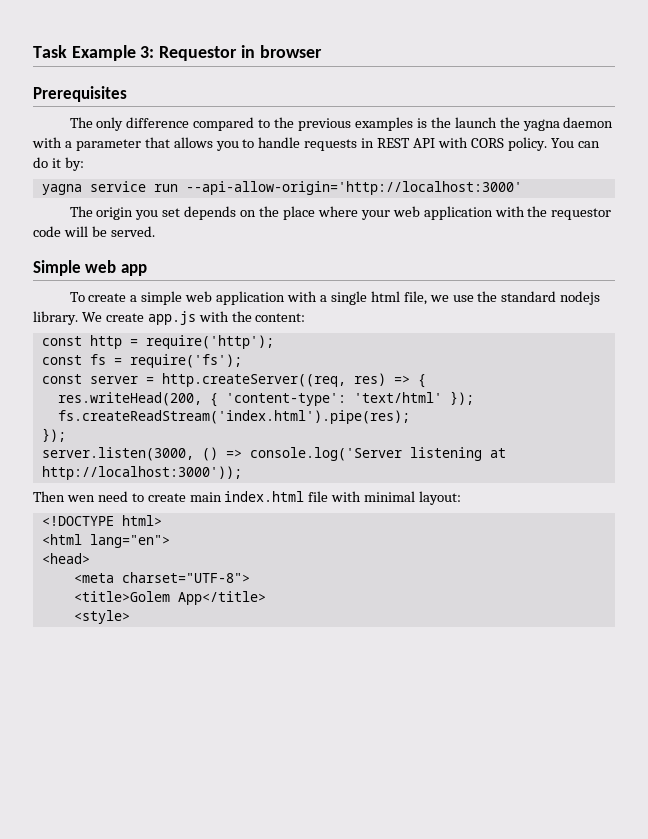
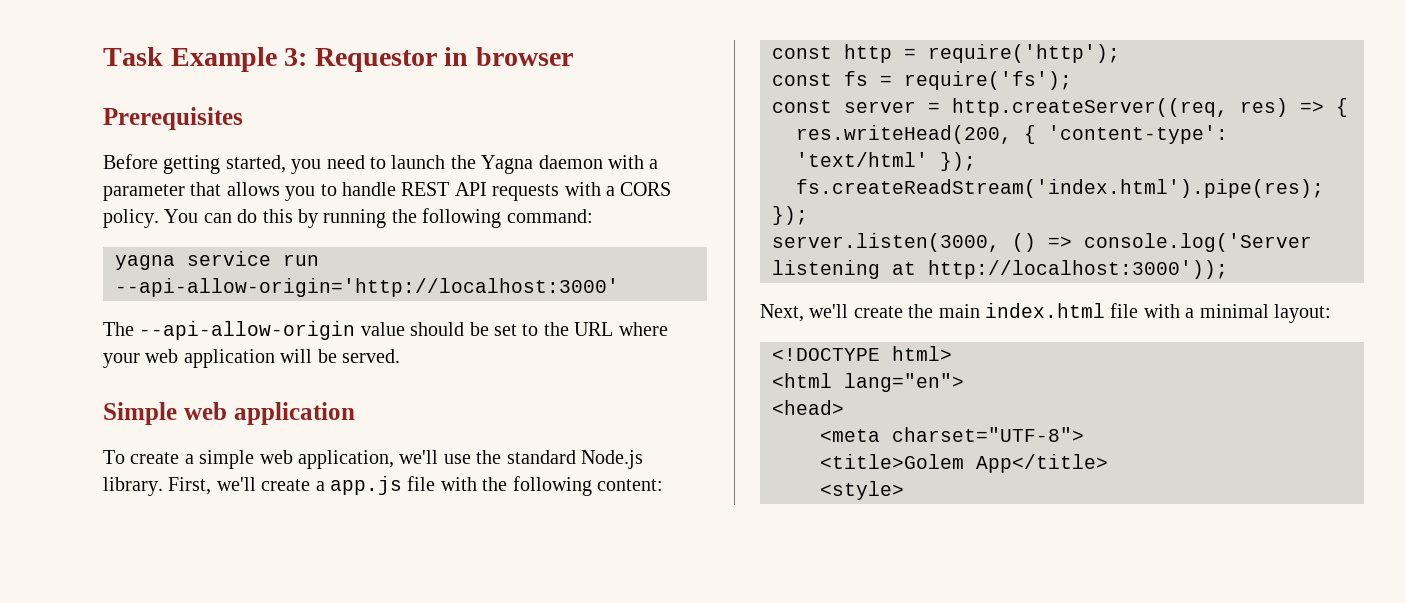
- The only difference compared to the previous examples is the launch the yagna daemon with a parameter that allows you to handle requests in REST API with CORS policy.
+ Before getting started, you need to launch the Yagna daemon with a parameter that allows you to handle REST API requests with a CORS policy.
- You can do it by:
+ You can do this by running the following command:
- The origin you set depends on the place where your web application with the requestor code will be served.
+ The --api-allow-origin value should be set to the URL where your web application will be served.
- Simple web app
+ Simple web application
- To create a simple web application with a single html file, we use the standard nodejs library. We create app.js with the content:
+ To create a simple web application, we'll use the standard Node.js library. First, we'll create a app.js file with the following content:
- Then wen need to create main index.html file with minimal layout:
+ Next, we'll create the main index.html file with a minimal layout:

